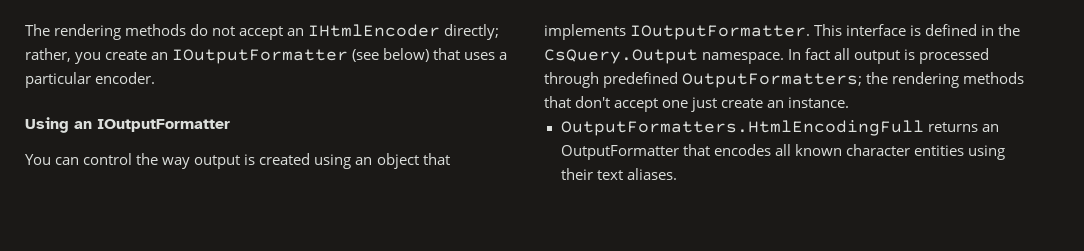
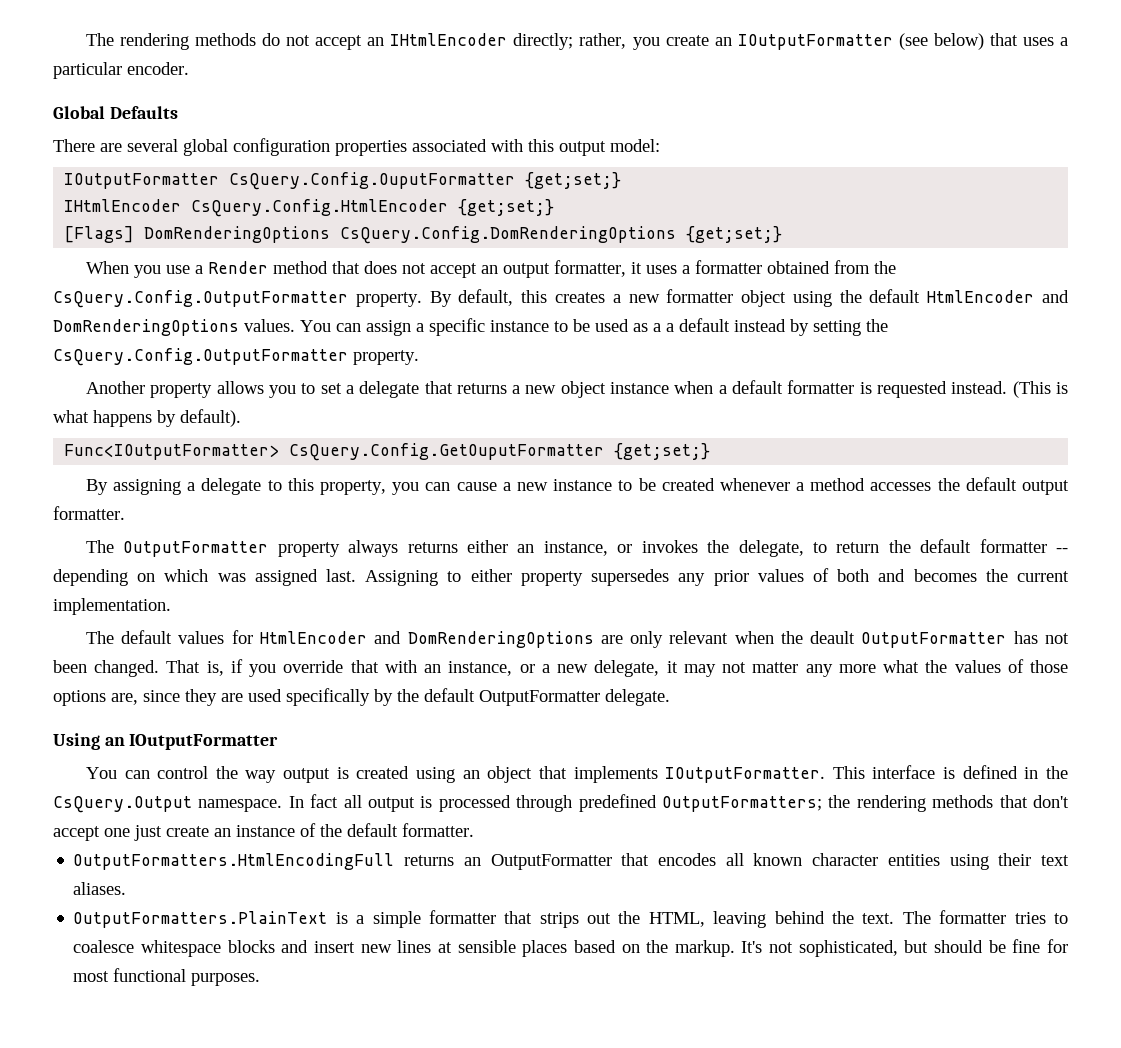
+ Global Defaults
+ There are several global configuration properties associated with this output model:
+ IOutputFormatter CsQuery.Config.OuputFormatter {get;set;}
+ IHtmlEncoder CsQuery.Config.HtmlEncoder {get;set;}
+ [Flags] DomRenderingOptions CsQuery.Config.DomRenderingOptions {get;set;}
+ When you use a Render method that does not accept an output formatter, it uses a formatter obtained from the CsQuery.Config.OutputFormatter property. By default, this creates a new formatter object using the default HtmlEncoder and DomRenderingOptions values. You can assign a specific instance to be used as a a default instead by setting the CsQuery.Config.OutputFormatter property.
+ Another property allows you to set a delegate that returns a new object instance when a default formatter is requested instead. (This is what happens by default).
+ Func<IOutputFormatter> CsQuery.Config.GetOuputFormatter {get;set;}
+ By assigning a delegate to this property, you can cause a new instance to be created whenever a method accesses the default output formatter.
+ The OutputFormatter property always returns either an instance, or invokes the delegate, to return the default formatter -- depending on which was assigned last. Assigning to either property supersedes any prior values of both and becomes the current implementation.
+ The default values for HtmlEncoder and DomRenderingOptions are only relevant when the deault OutputFormatter has not been changed. That is, if you override that with an instance, or a new delegate, it may not matter any more what the values of those options are, since they are used specifically by the default OutputFormatter delegate.
- In fact all output is processed through predefined OutputFormatters; the rendering methods that don't accept one just create an instance.
+ In fact all output is processed through predefined OutputFormatters; the rendering methods that don't accept one just create an instance of the default formatter.
+ OutputFormatters.PlainText is a simple formatter that strips out the HTML, leaving behind the text. The formatter tries to coalesce whitespace blocks and insert new lines at sensible places based on the markup. It's not sophisticated, but should be fine for most functional purposes.

